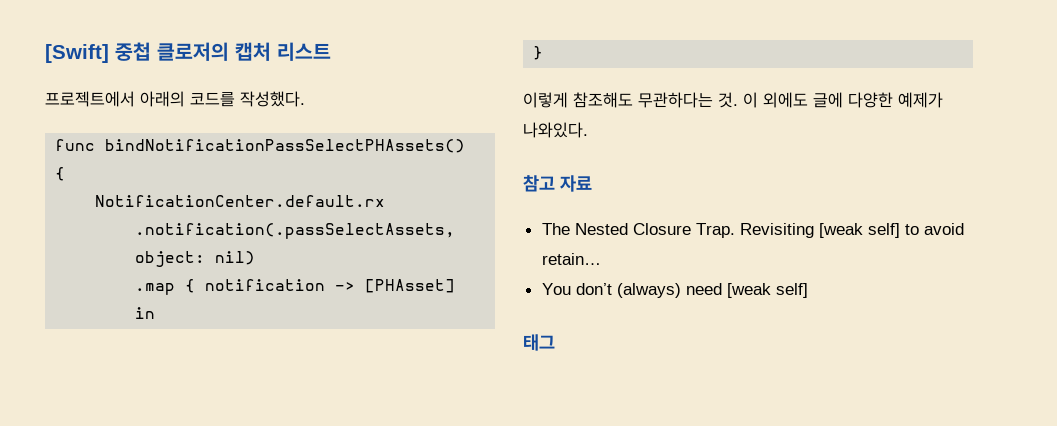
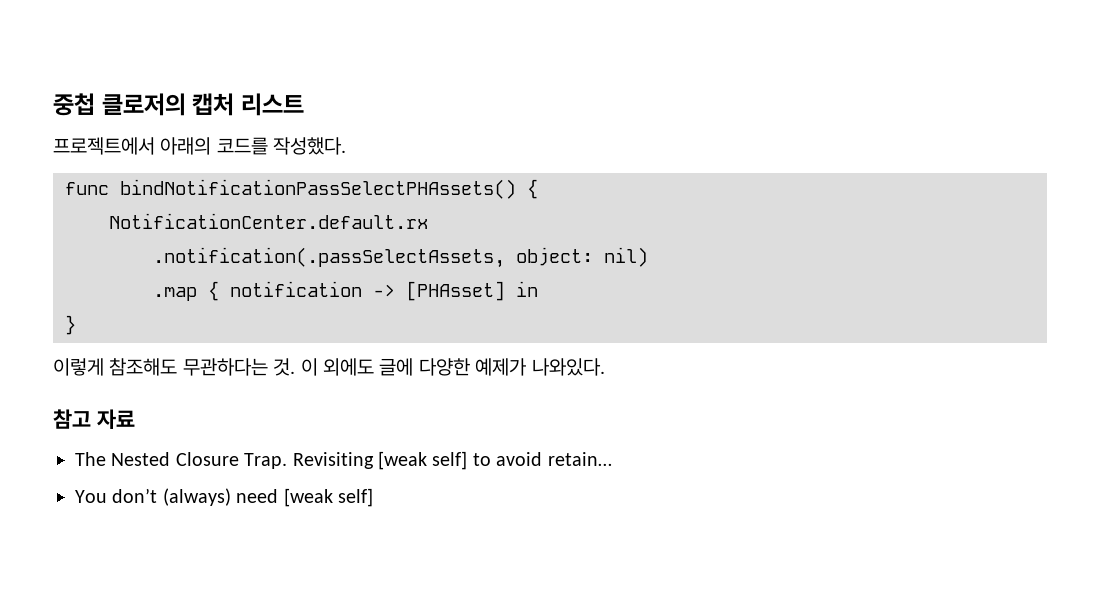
- [Swift] 중첩 클로저의 캡처 리스트
+ 중첩 클로저의 캡처 리스트
- 태그

